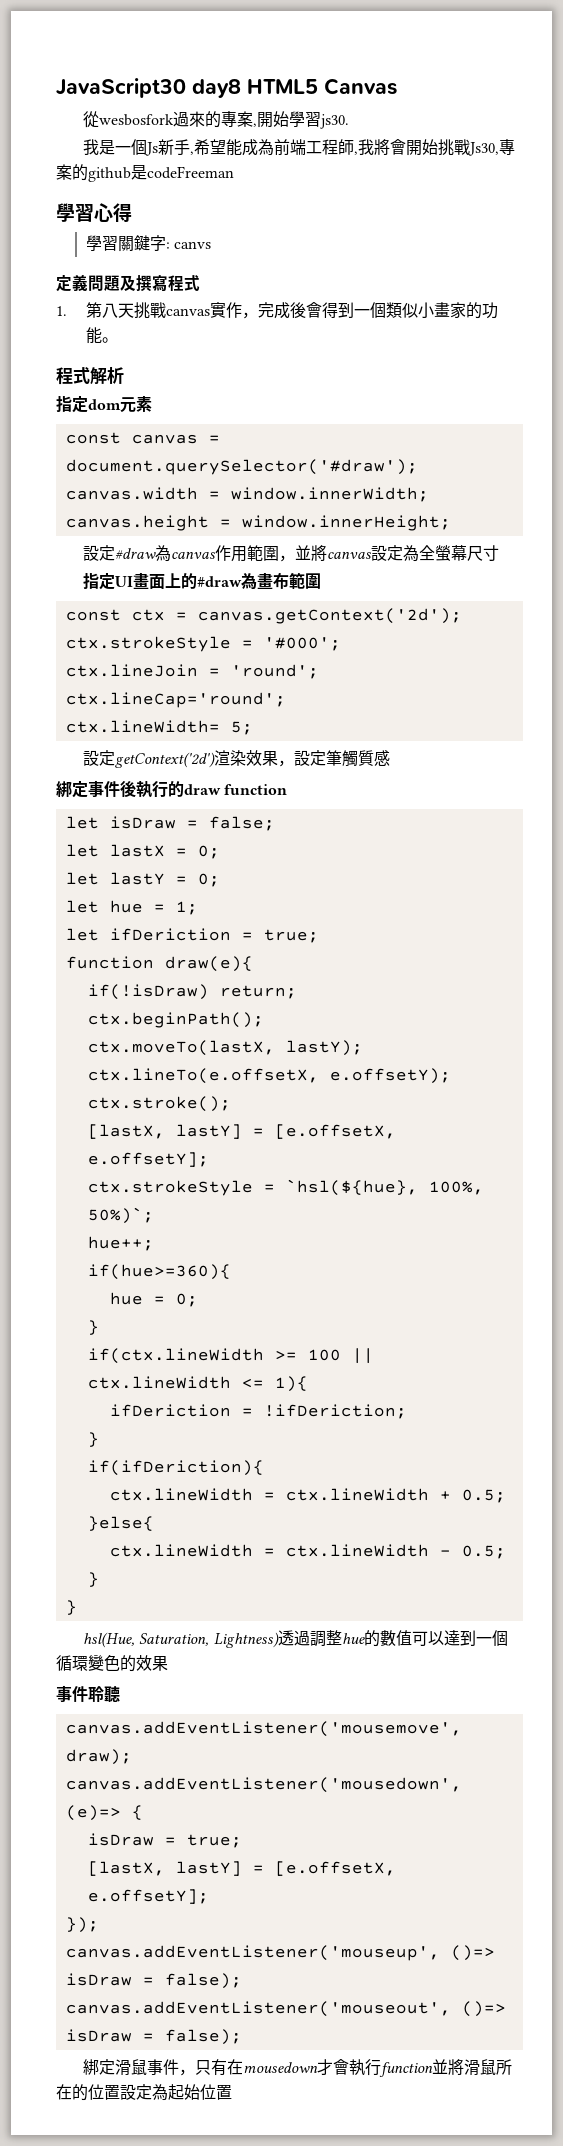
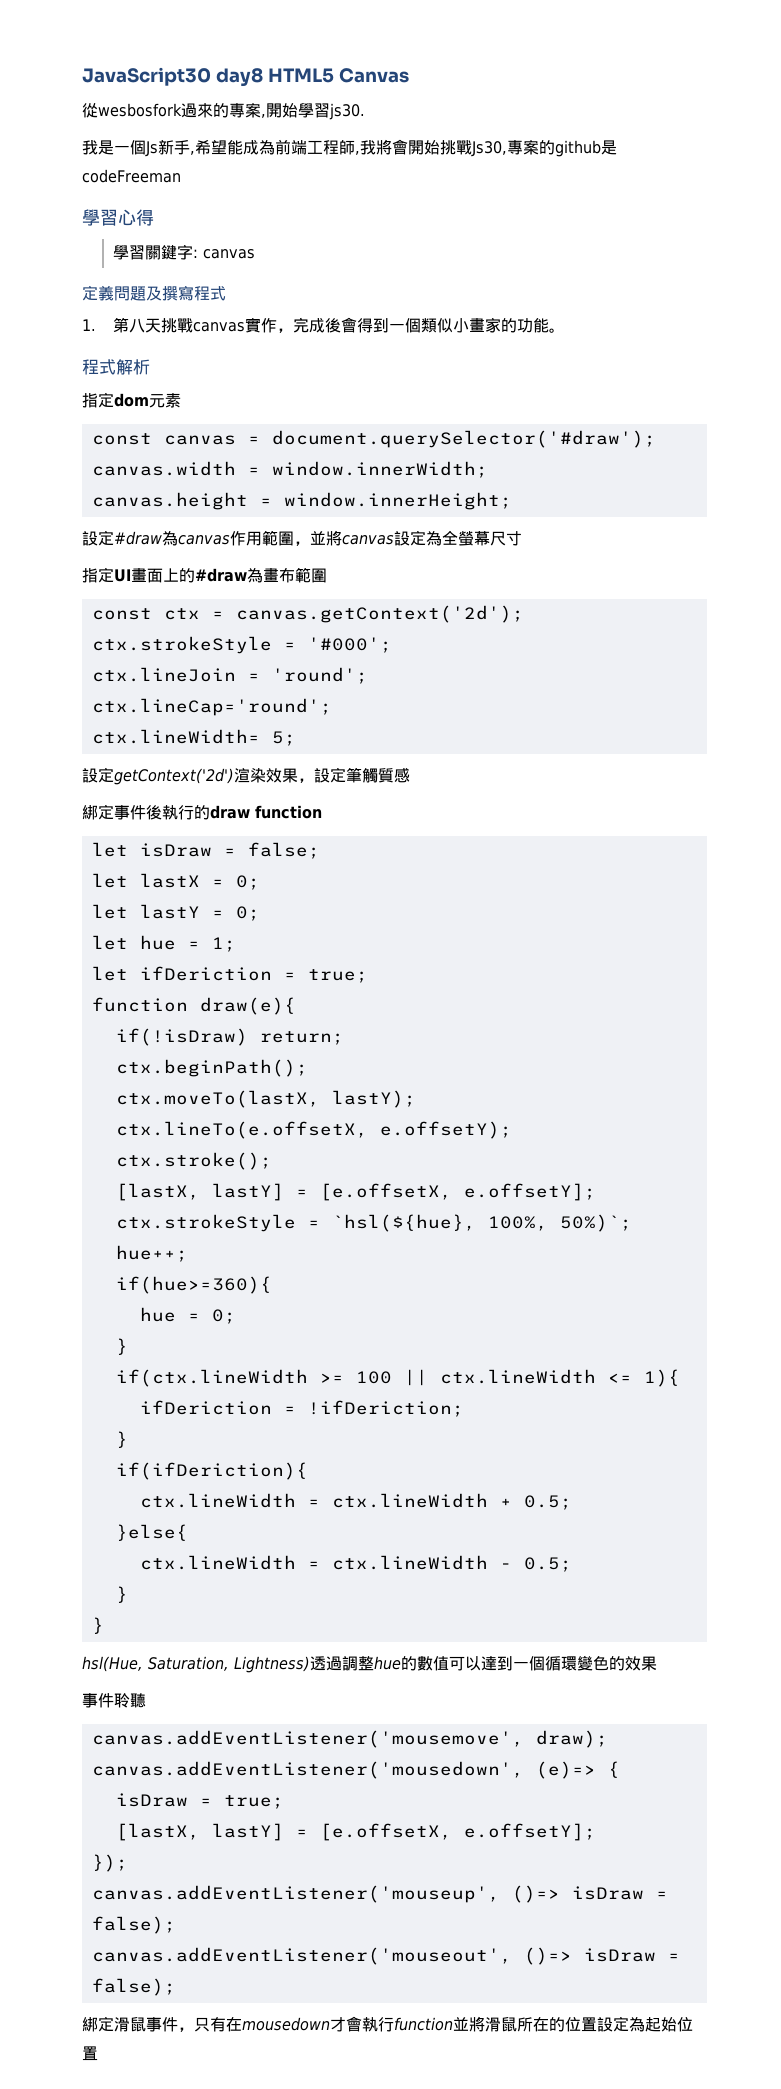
- 學習關鍵字: canvs
+ 學習關鍵字: canvas

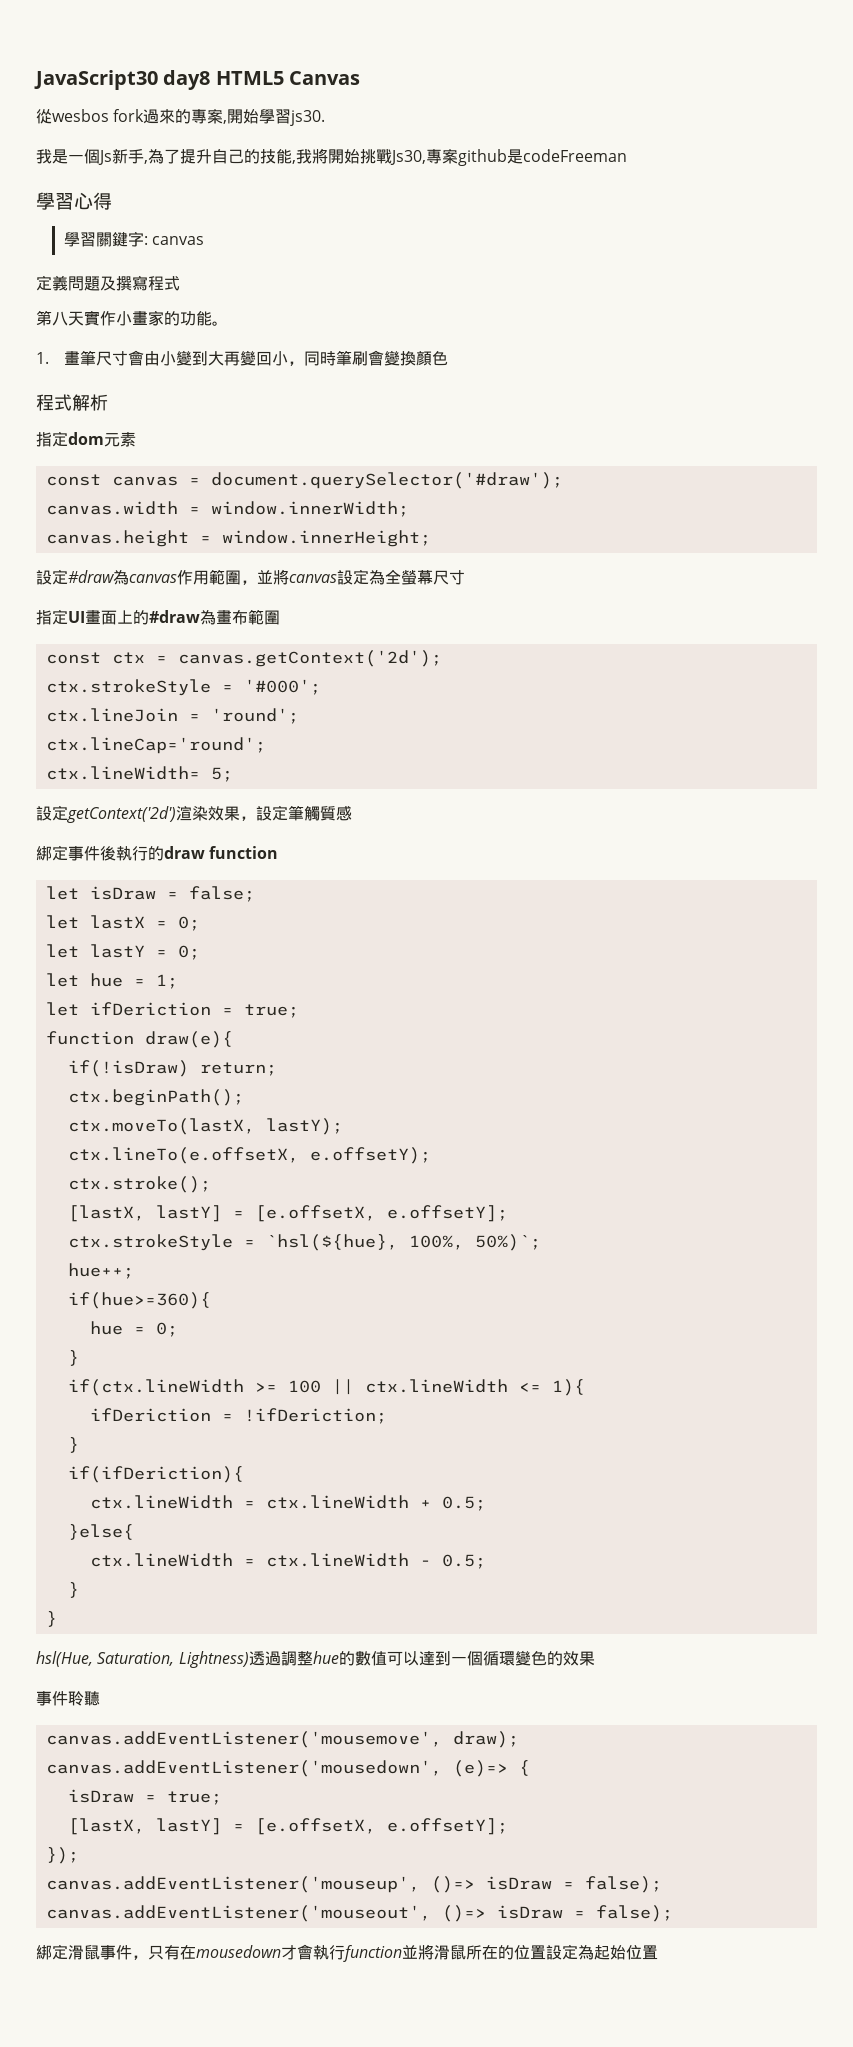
- 從wesbosfork過來的專案,開始學習js30.
+ 從wesbos fork過來的專案,開始學習js30.
- 我是一個Js新手,希望能成為前端工程師,我將會開始挑戰Js30,專案的github是codeFreeman
+ 我是一個Js新手,為了提升自己的技能,我將開始挑戰Js30,專案github是codeFreeman
- 1.第八天挑戰canvas實作，完成後會得到一個類似小畫家的功能。
+ 第八天實作小畫家的功能。
+ 1.畫筆尺寸會由小變到大再變回小，同時筆刷會變換顏色

